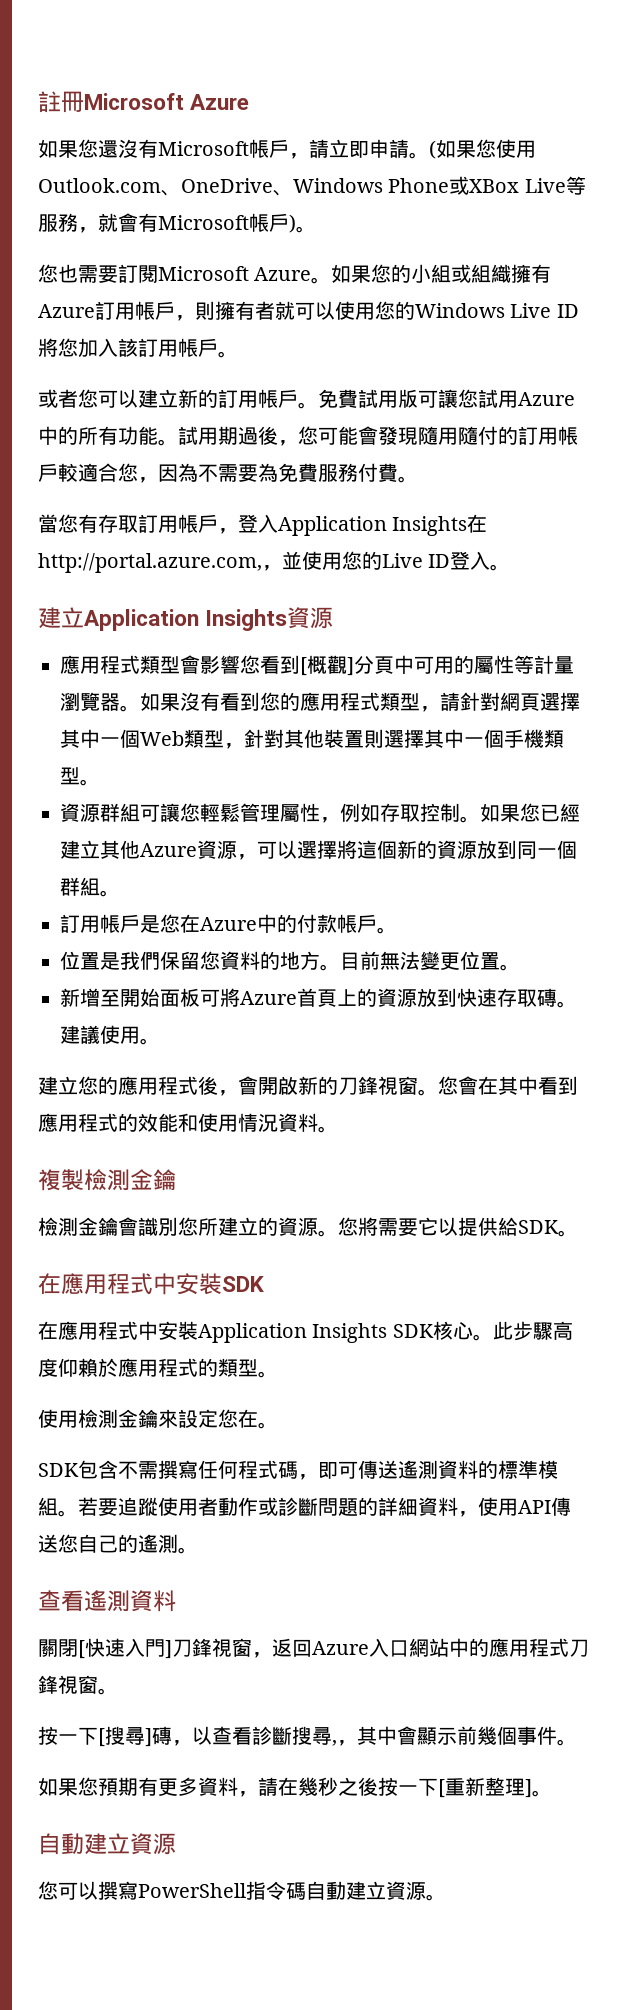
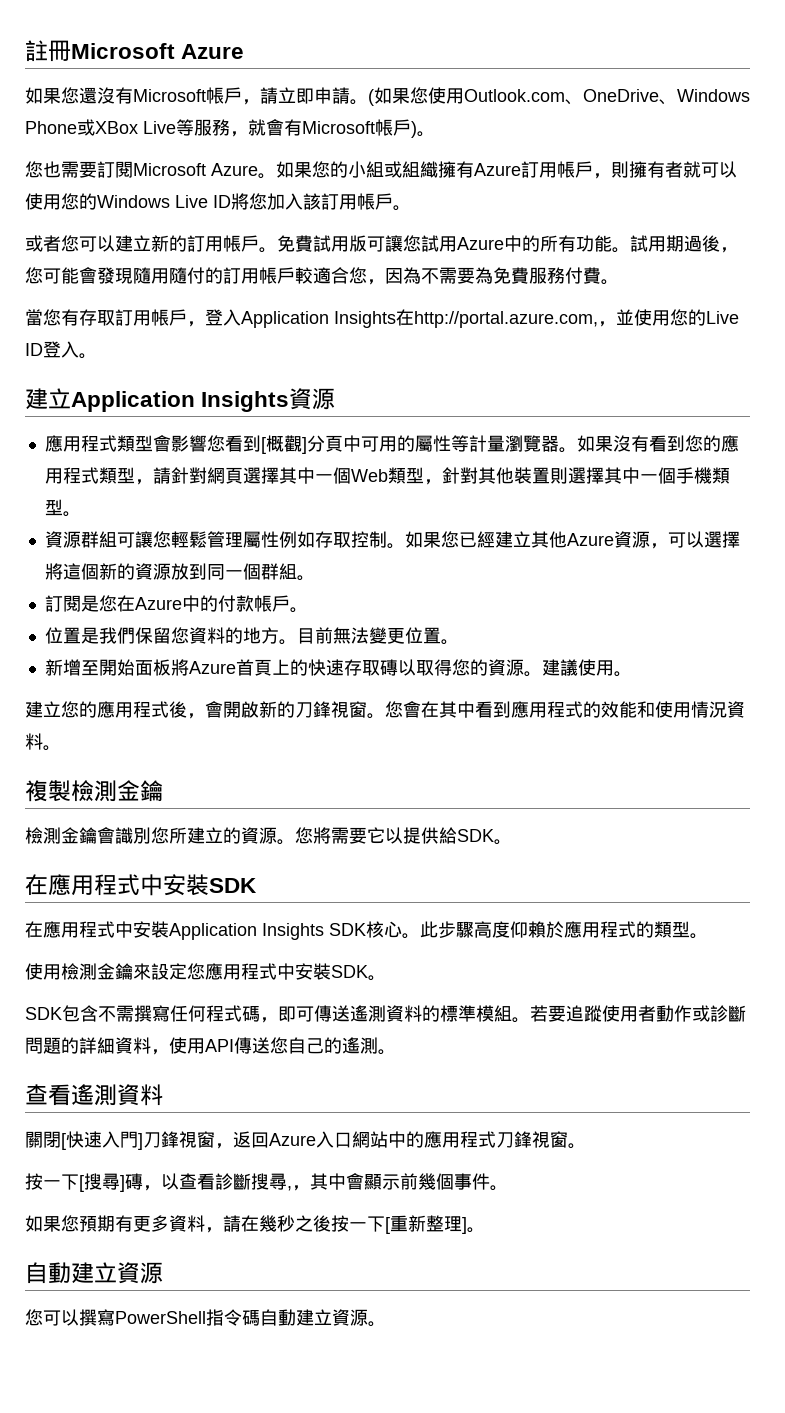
- 資源群組可讓您輕鬆管理屬性，例如存取控制。
+ 資源群組可讓您輕鬆管理屬性例如存取控制。
- 訂用帳戶是您在Azure中的付款帳戶。
+ 訂閱是您在Azure中的付款帳戶。
- 新增至開始面板可將Azure首頁上的資源放到快速存取磚。
+ 新增至開始面板將Azure首頁上的快速存取磚以取得您的資源。
- 使用檢測金鑰來設定您在。
+ 使用檢測金鑰來設定您應用程式中安裝SDK。

